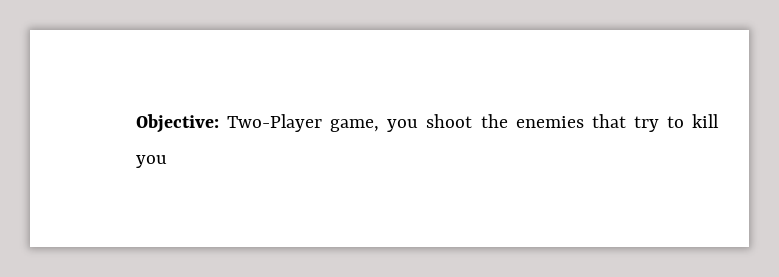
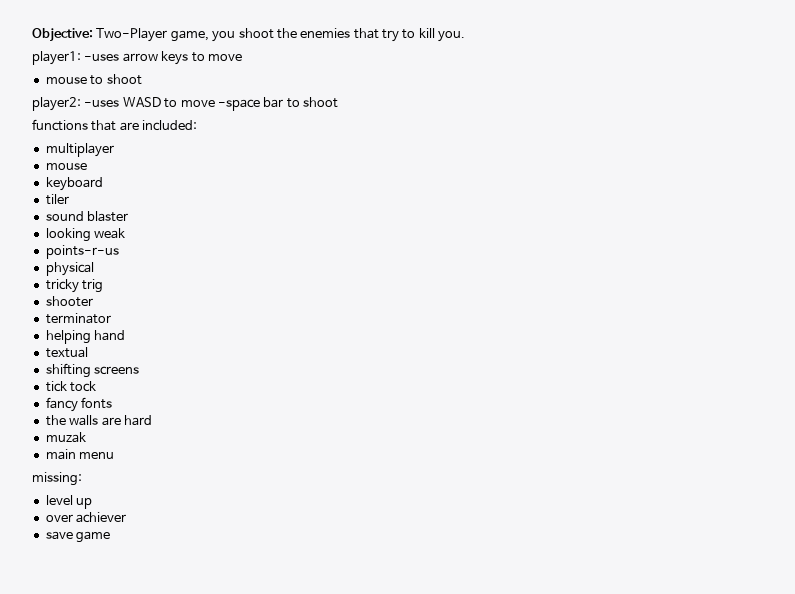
- Objective: Two-Player game, you shoot the enemies that try to kill you
+ Objective: Two-Player game, you shoot the enemies that try to kill you.
+ player1: -uses arrow keys to move
+ mouse to shoot
+ player2: -uses WASD to move -space bar to shoot
+ functions that are included:
+ multiplayer
+ mouse
+ keyboard
+ tiler
+ sound blaster
+ looking weak
+ points-r-us
+ physical
+ tricky trig
+ shooter
+ terminator
+ helping hand
+ textual
+ shifting screens
+ tick tock
+ fancy fonts
+ the walls are hard
+ muzak
+ main menu
+ missing:
+ level up
+ over achiever
+ save game

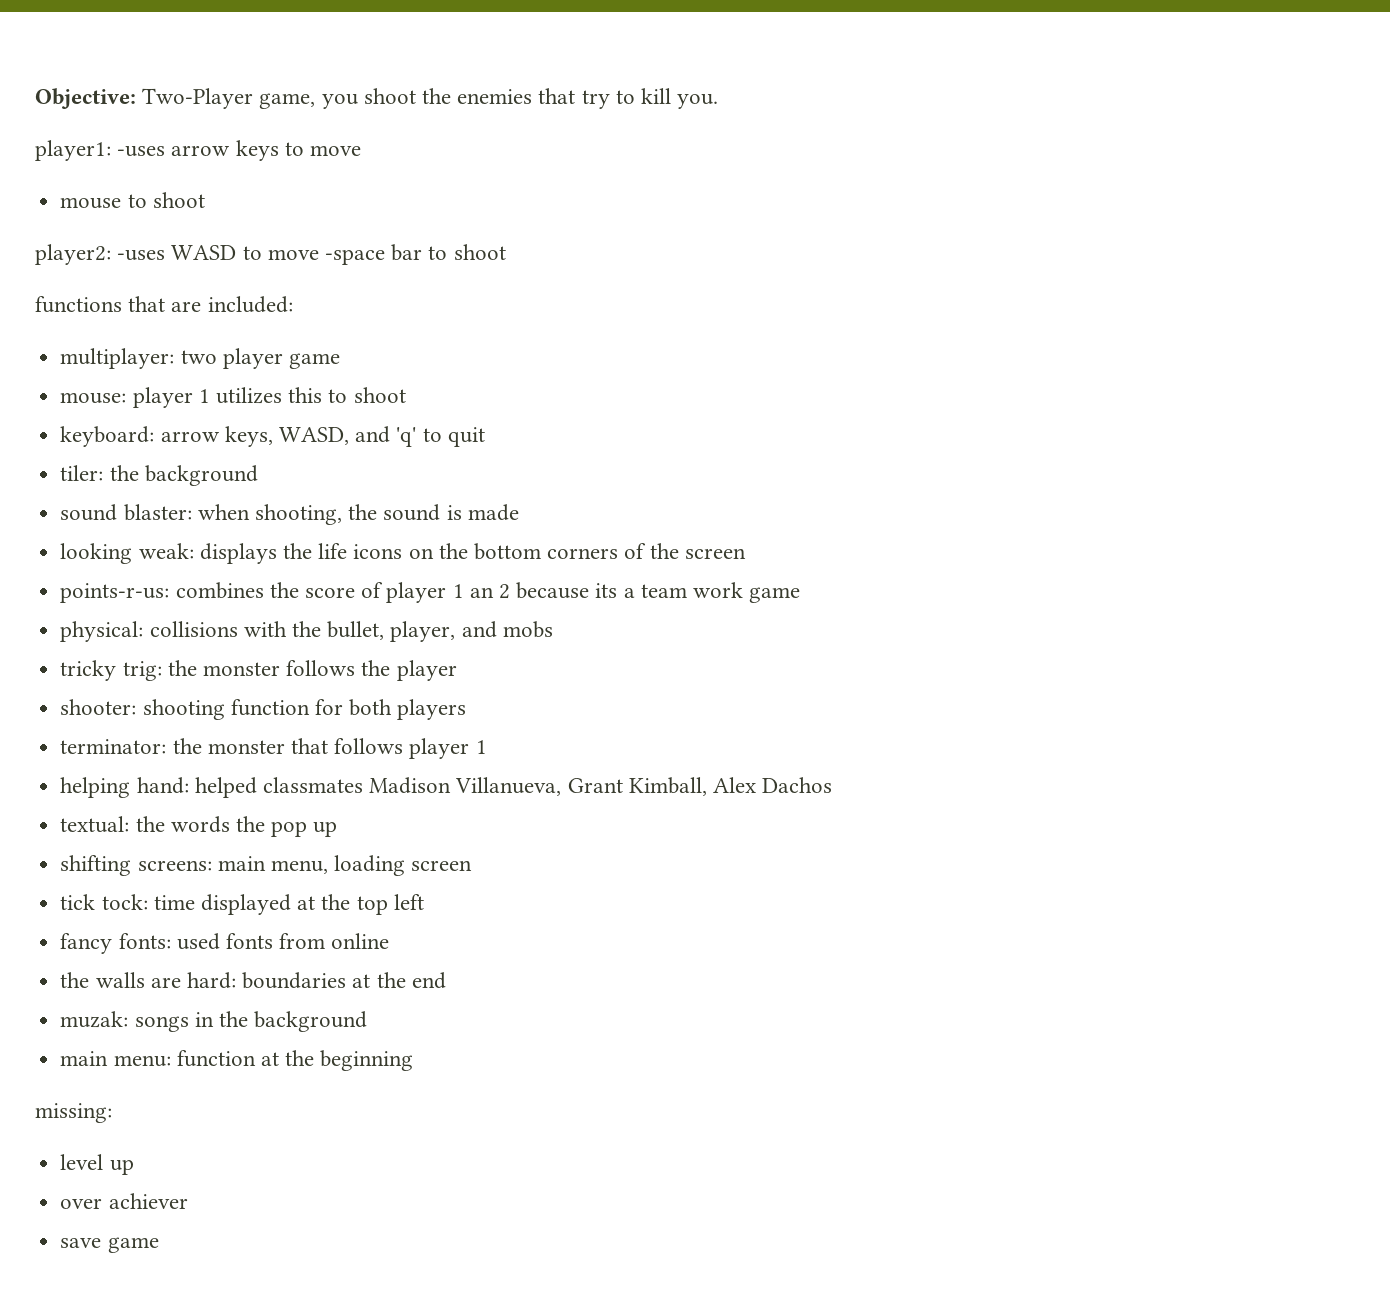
- multiplayer
- mouse
- keyboard
- tiler
- sound blaster
- looking weak
- points-r-us
- physical
- tricky trig
- shooter
- terminator
- helping hand
- textual
- shifting screens
- tick tock
+ multiplayer: two player game
+ mouse: player 1 utilizes this to shoot
+ keyboard: arrow keys, WASD, and 'q' to quit
+ tiler: the background
+ sound blaster: when shooting, the sound is made
+ looking weak: displays the life icons on the bottom corners of the screen
+ points-r-us: combines the score of player 1 an 2 because its a team work game
+ physical: collisions with the bullet, player, and mobs
+ tricky trig: the monster follows the player
+ shooter: shooting function for both players
+ terminator: the monster that follows player 1
+ helping hand: helped classmates Madison Villanueva, Grant Kimball, Alex Dachos
+ textual: the words the pop up
+ shifting screens: main menu, loading screen
+ tick tock: time displayed at the top left
- fancy fonts
+ fancy fonts: used fonts from online
- the walls are hard
- muzak
- main menu
+ the walls are hard: boundaries at the end
+ muzak: songs in the background
+ main menu: function at the beginning

